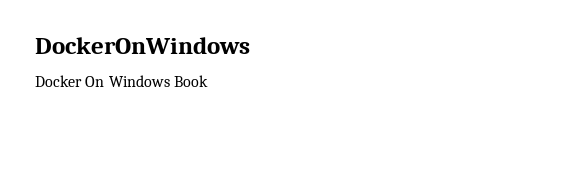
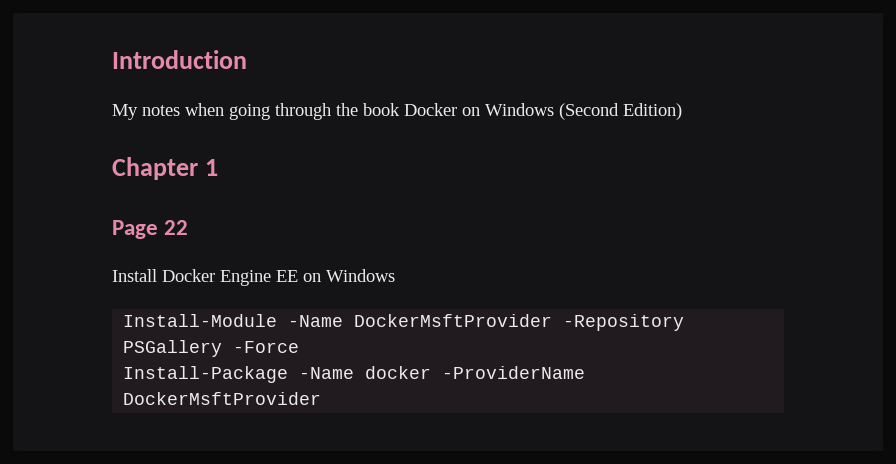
- DockerOnWindows
- Docker On Windows Book
+ Introduction
+ My notes when going through the book Docker on Windows (Second Edition)
+ Chapter 1
+ Page 22
+ Install Docker Engine EE on Windows
+ Install-Module -Name DockerMsftProvider -Repository PSGallery -Force
+ Install-Package -Name docker -ProviderName DockerMsftProvider

